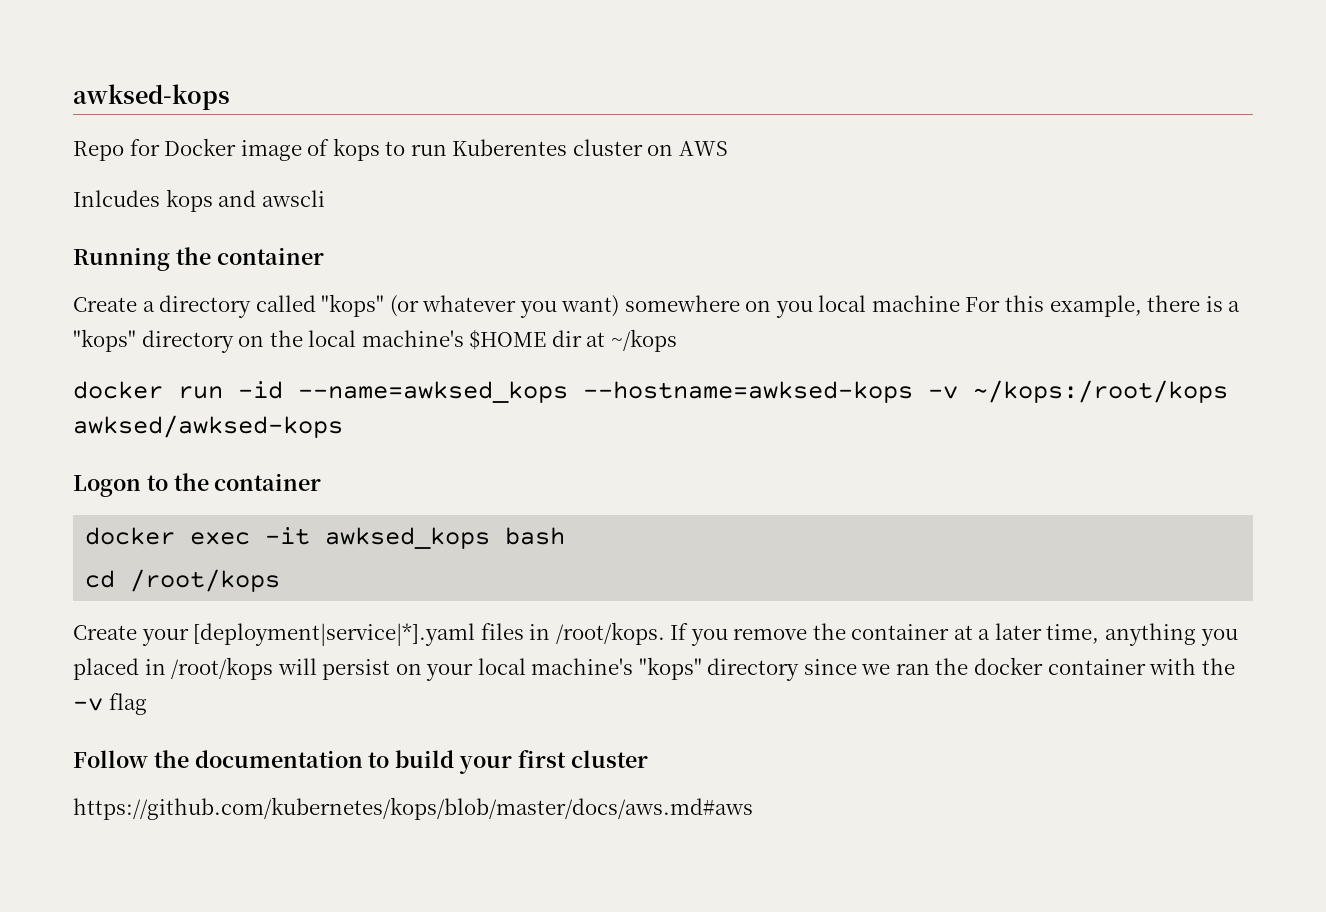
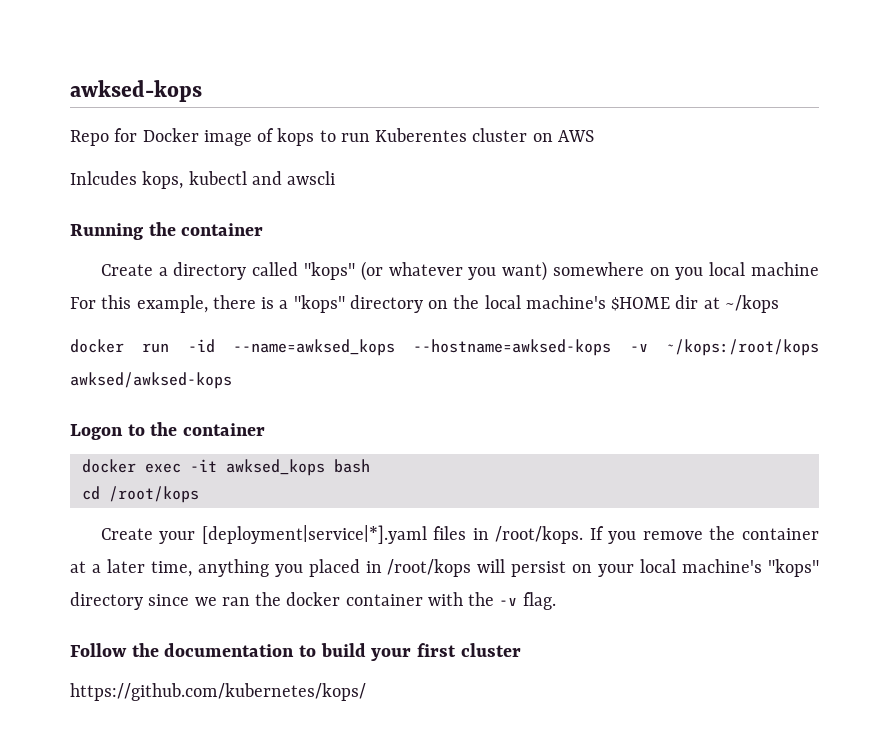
- Inlcudes kops and awscli
+ Inlcudes kops, kubectl and awscli
- If you remove the container at a later time, anything you placed in /root/kops will persist on your local machine's "kops" directory since we ran the docker container with the -v flag
+ If you remove the container at a later time, anything you placed in /root/kops will persist on your local machine's "kops" directory since we ran the docker container with the -v flag.
- https://github.com/kubernetes/kops/blob/master/docs/aws.md#aws
+ https://github.com/kubernetes/kops/

